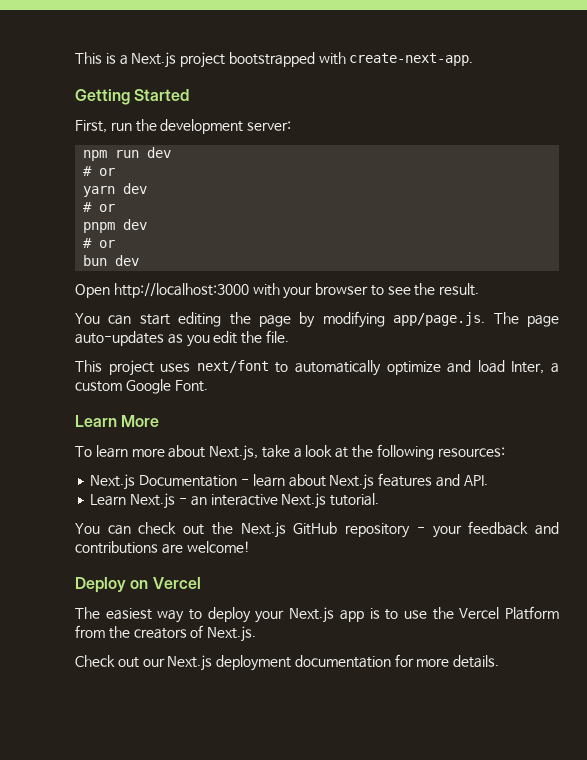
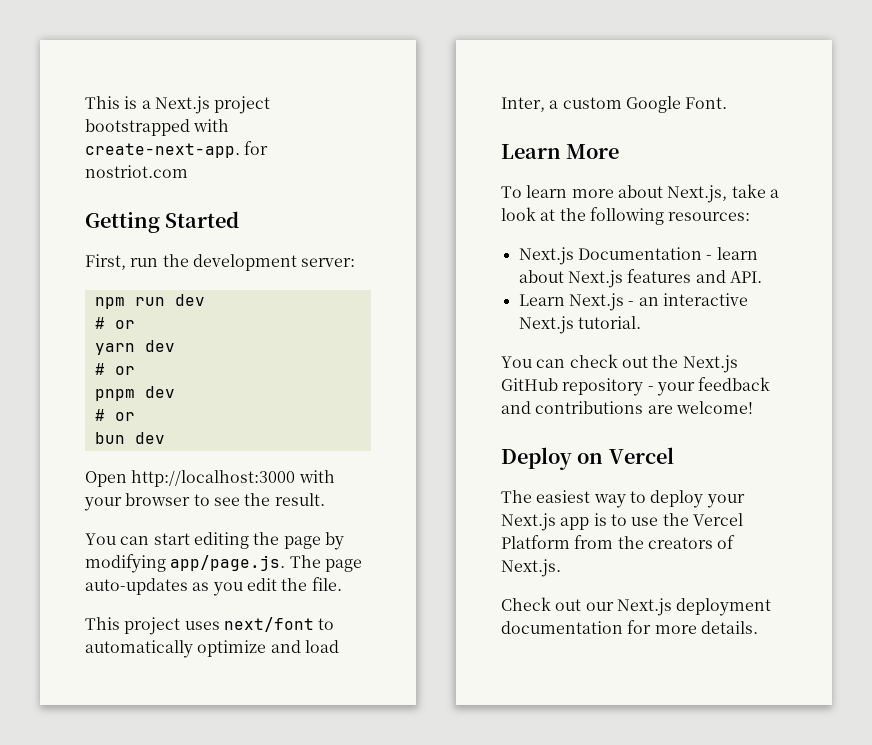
- This is a Next.js project bootstrapped with create-next-app.
+ This is a Next.js project bootstrapped with create-next-app. for nostriot.com

